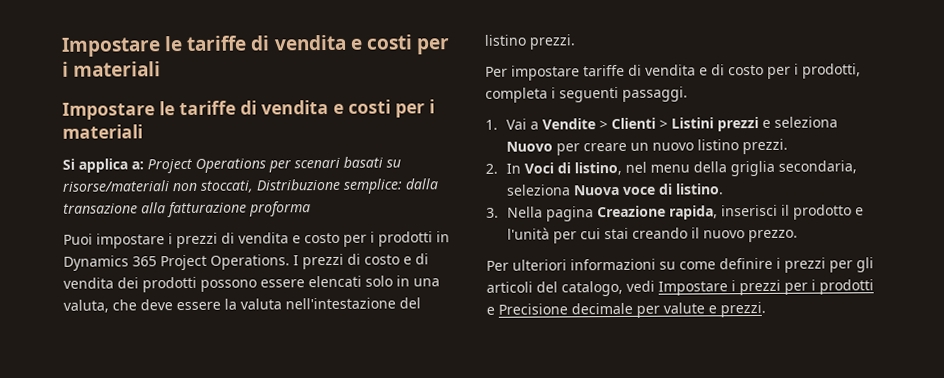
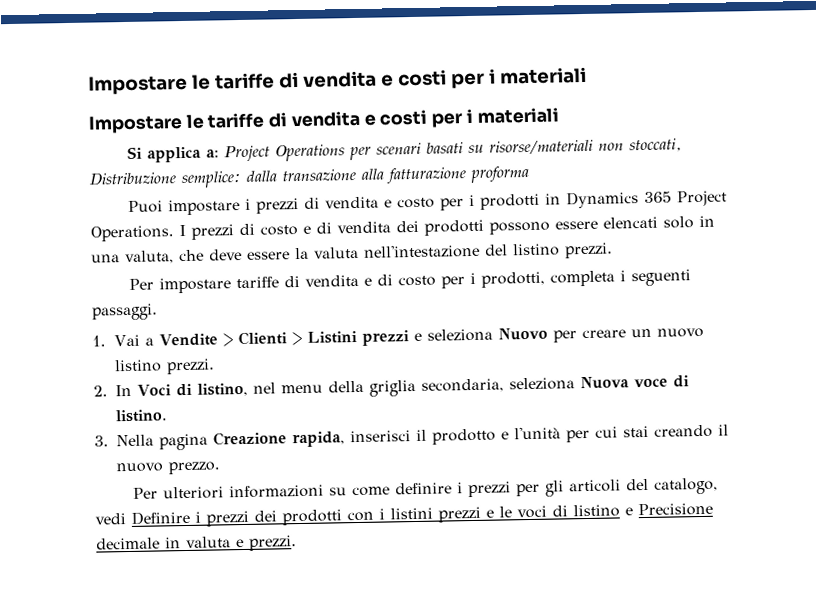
- Per ulteriori informazioni su come definire i prezzi per gli articoli del catalogo, vedi Impostare i prezzi per i prodotti e Precisione decimale per valute e prezzi.
+ Per ulteriori informazioni su come definire i prezzi per gli articoli del catalogo, vedi Definire i prezzi dei prodotti con i listini prezzi e le voci di listino e Precisione decimale in valuta e prezzi.

